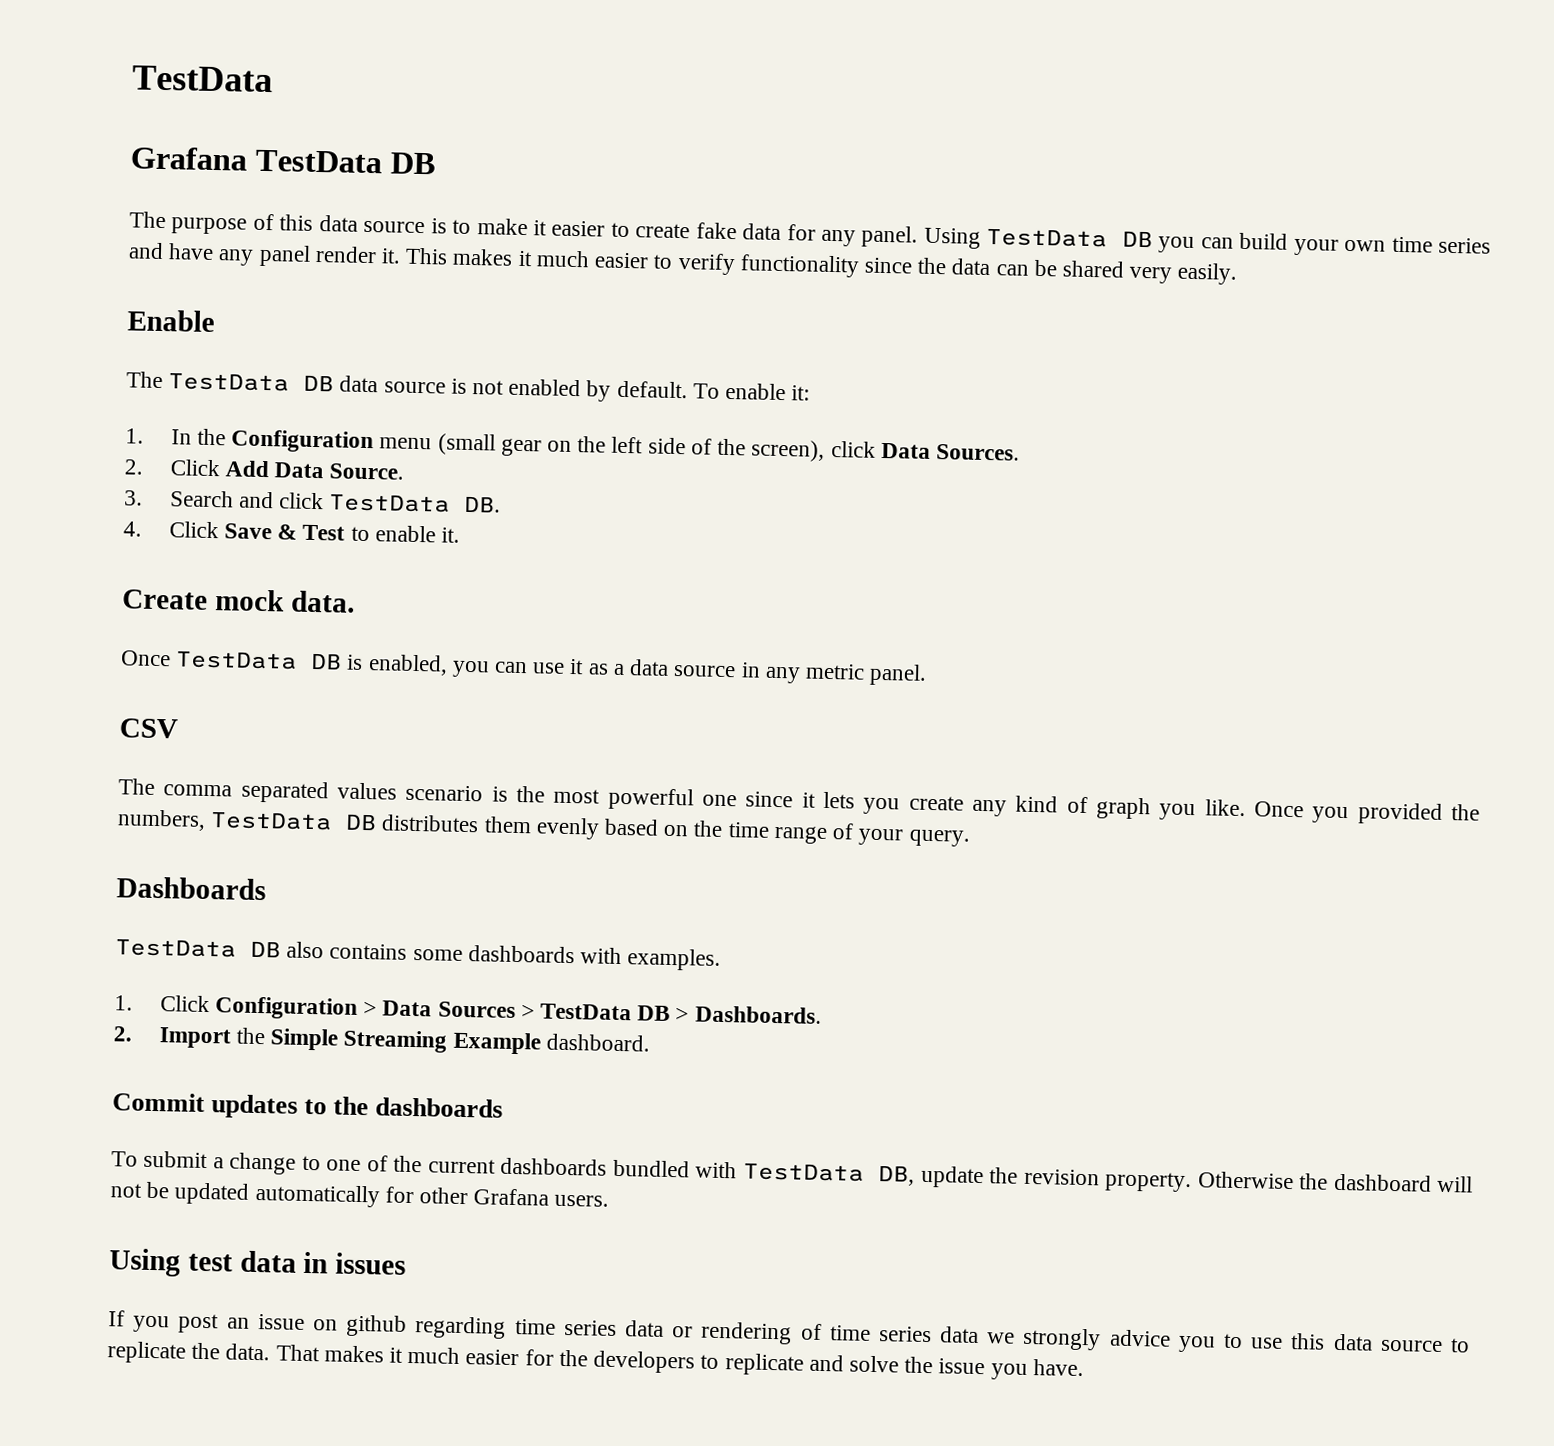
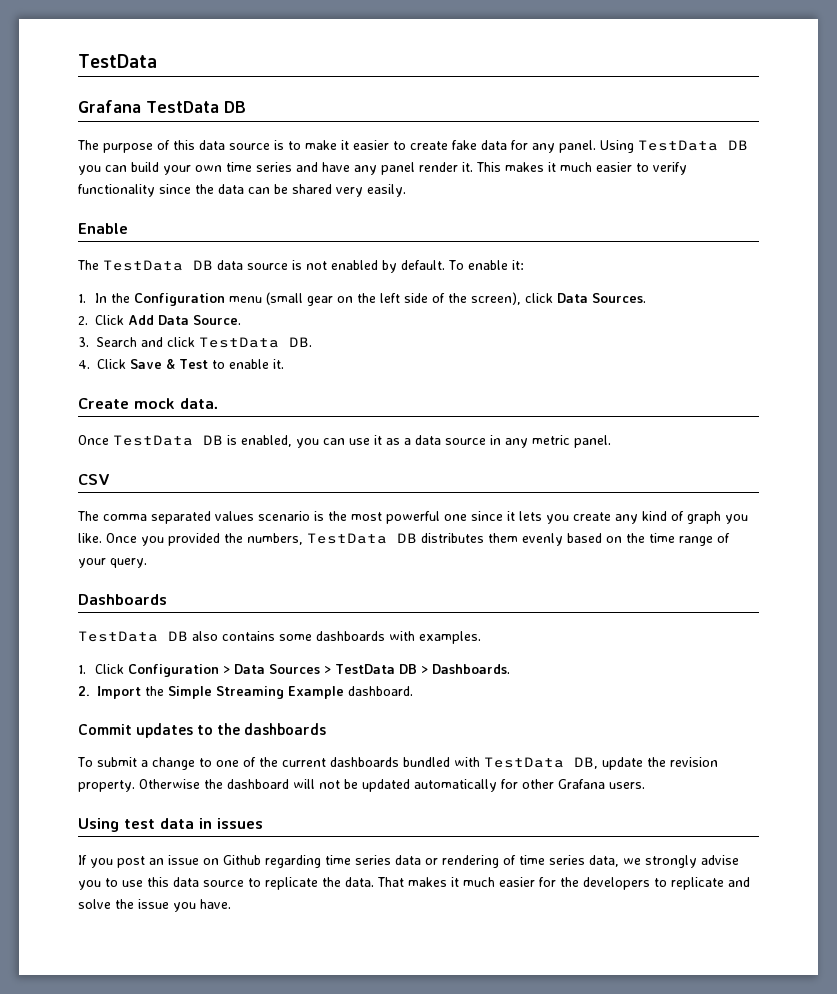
- If you post an issue on github regarding time series data or rendering of time series data we strongly advice you to use this data source to replicate the data.
+ If you post an issue on Github regarding time series data or rendering of time series data, we strongly advise you to use this data source to replicate the data.

